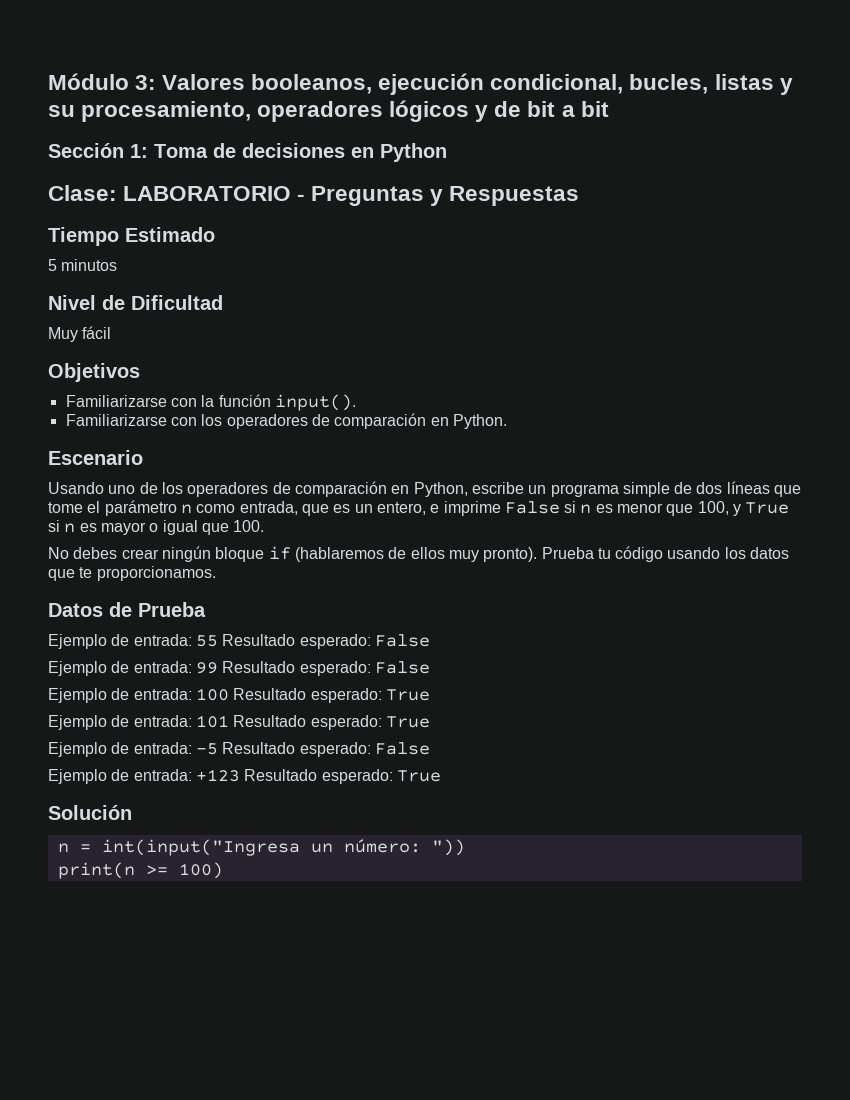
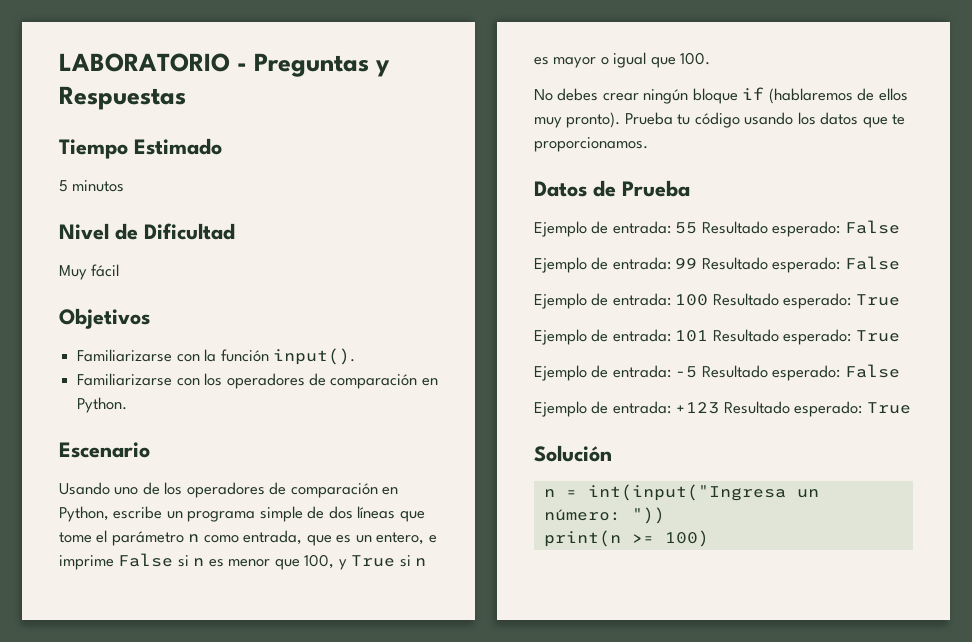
- Módulo 3: Valores booleanos, ejecución condicional, bucles, listas y su procesamiento, operadores lógicos y de bit a bit
- Sección 1: Toma de decisiones en Python
- Clase: LABORATORIO - Preguntas y Respuestas
+ LABORATORIO - Preguntas y Respuestas

